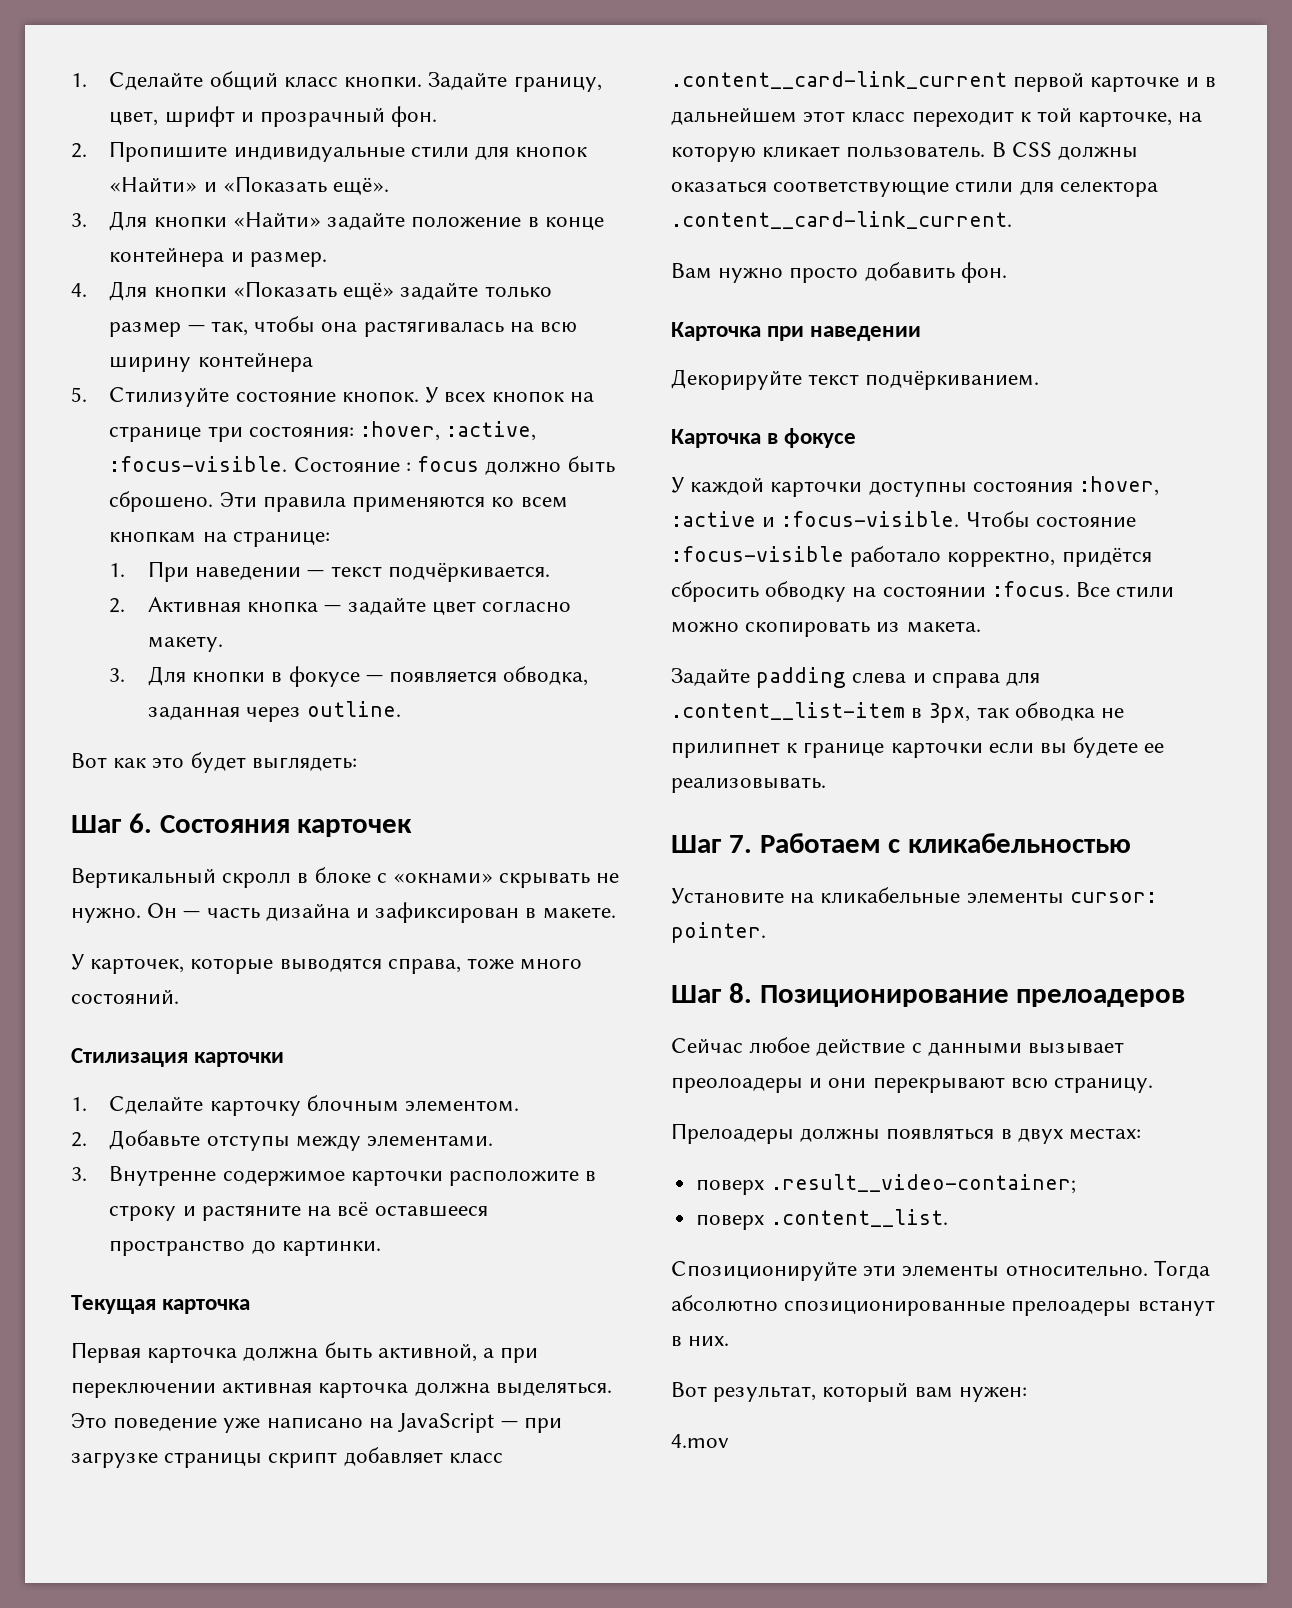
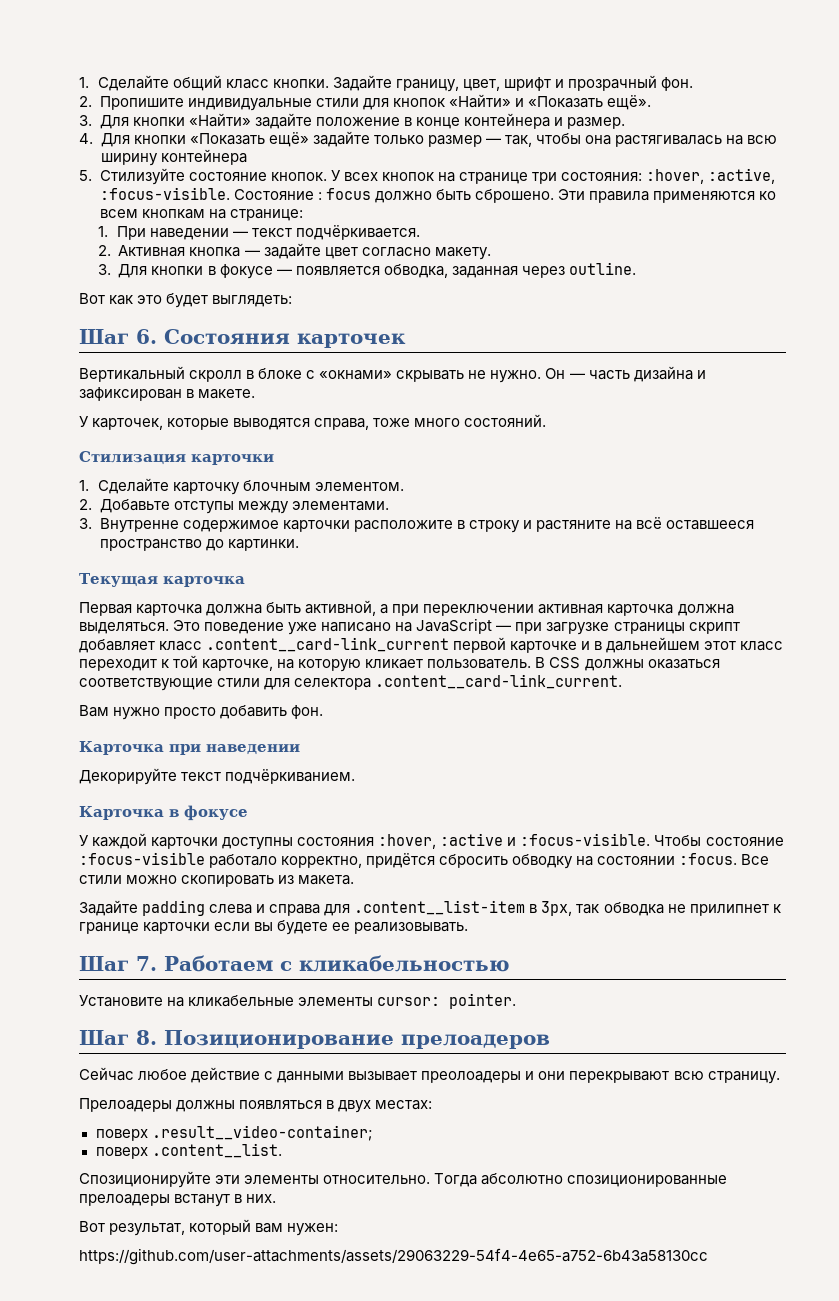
- 4.mov
+ https://github.com/user-attachments/assets/29063229-54f4-4e65-a752-6b43a58130cc

